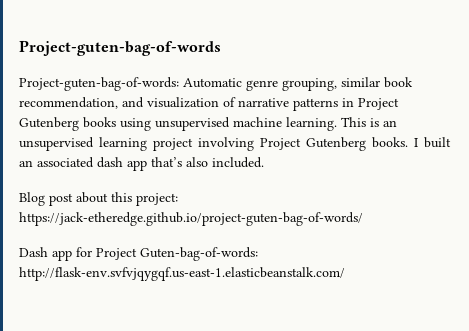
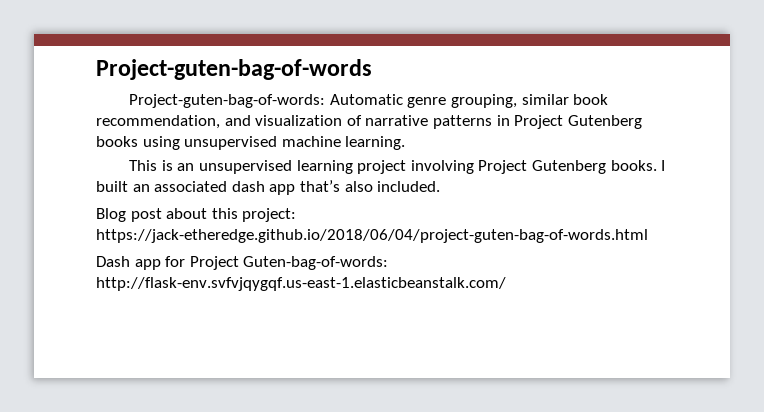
- Project-guten-bag-of-words: Automatic genre grouping, similar book recommendation, and visualization of narrative patterns in Project Gutenberg books using unsupervised machine learning. This is an unsupervised learning project involving Project Gutenberg books.
+ Project-guten-bag-of-words: Automatic genre grouping, similar book recommendation, and visualization of narrative patterns in Project Gutenberg books using unsupervised machine learning.
+ This is an unsupervised learning project involving Project Gutenberg books.
- Blog post about this project: https://jack-etheredge.github.io/project-guten-bag-of-words/
+ Blog post about this project: https://jack-etheredge.github.io/2018/06/04/project-guten-bag-of-words.html

